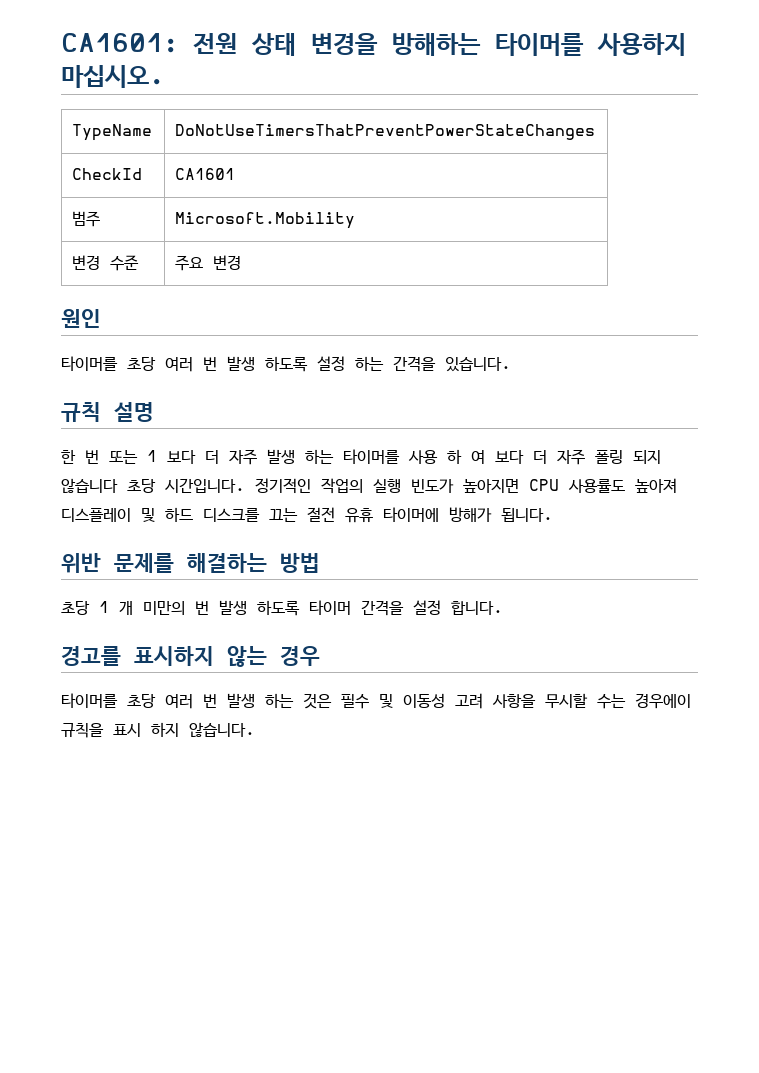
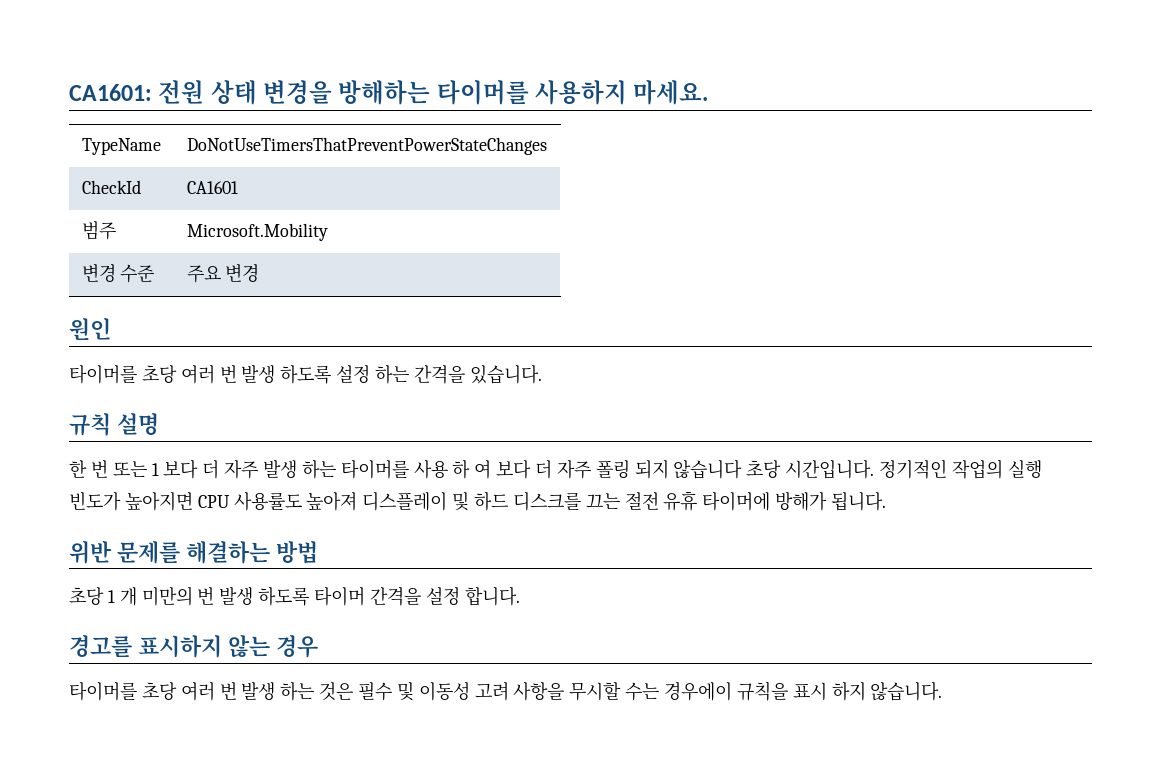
- CA1601: 전원 상태 변경을 방해하는 타이머를 사용하지 마십시오.
+ CA1601: 전원 상태 변경을 방해하는 타이머를 사용하지 마세요.

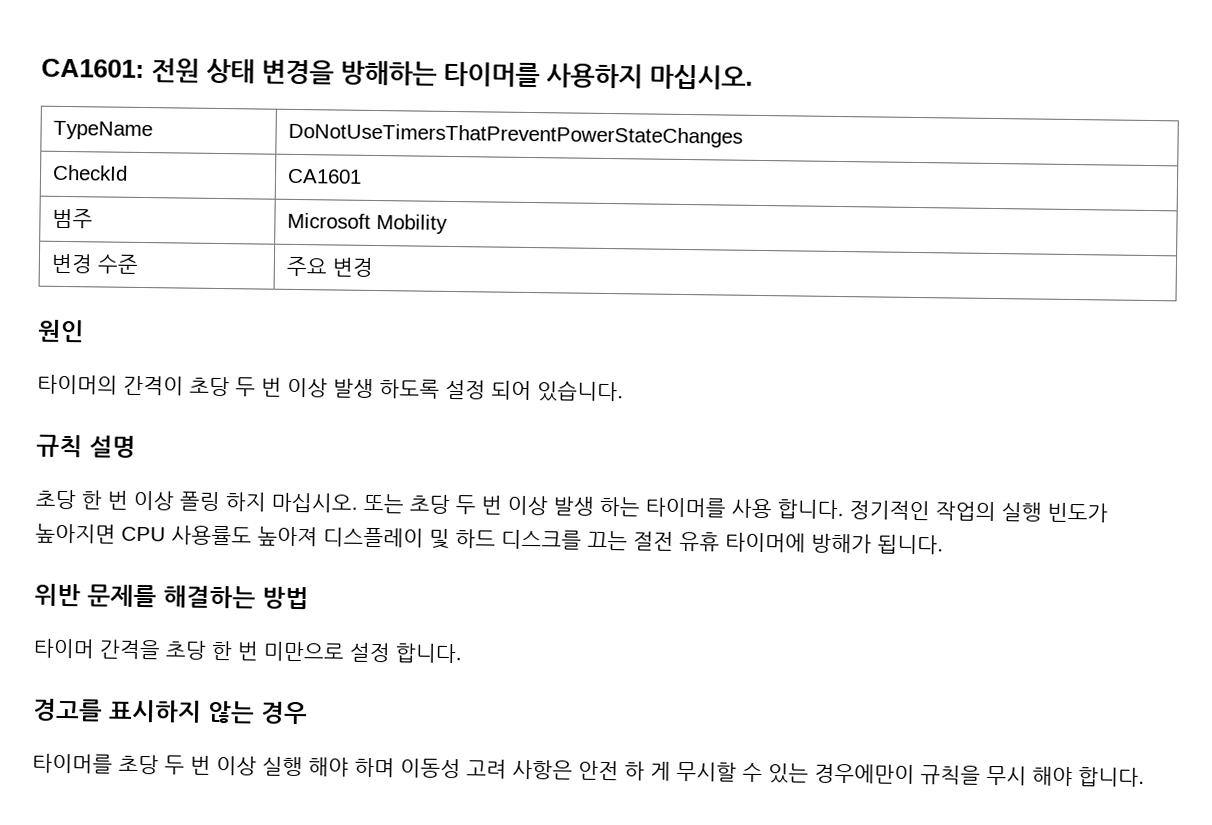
- CA1601: 전원 상태 변경을 방해하는 타이머를 사용하지 마세요.
+ CA1601: 전원 상태 변경을 방해하는 타이머를 사용하지 마십시오.
- 범주 | Microsoft.Mobility
+ 범주 | Microsoft Mobility
- 타이머를 초당 여러 번 발생 하도록 설정 하는 간격을 있습니다.
+ 타이머의 간격이 초당 두 번 이상 발생 하도록 설정 되어 있습니다.
- 한 번 또는 1 보다 더 자주 발생 하는 타이머를 사용 하 여 보다 더 자주 폴링 되지 않습니다 초당 시간입니다.
+ 초당 한 번 이상 폴링 하지 마십시오. 또는 초당 두 번 이상 발생 하는 타이머를 사용 합니다.
- 초당 1 개 미만의 번 발생 하도록 타이머 간격을 설정 합니다.
+ 타이머 간격을 초당 한 번 미만으로 설정 합니다.
- 타이머를 초당 여러 번 발생 하는 것은 필수 및 이동성 고려 사항을 무시할 수는 경우에이 규칙을 표시 하지 않습니다.
+ 타이머를 초당 두 번 이상 실행 해야 하며 이동성 고려 사항은 안전 하 게 무시할 수 있는 경우에만이 규칙을 무시 해야 합니다.

